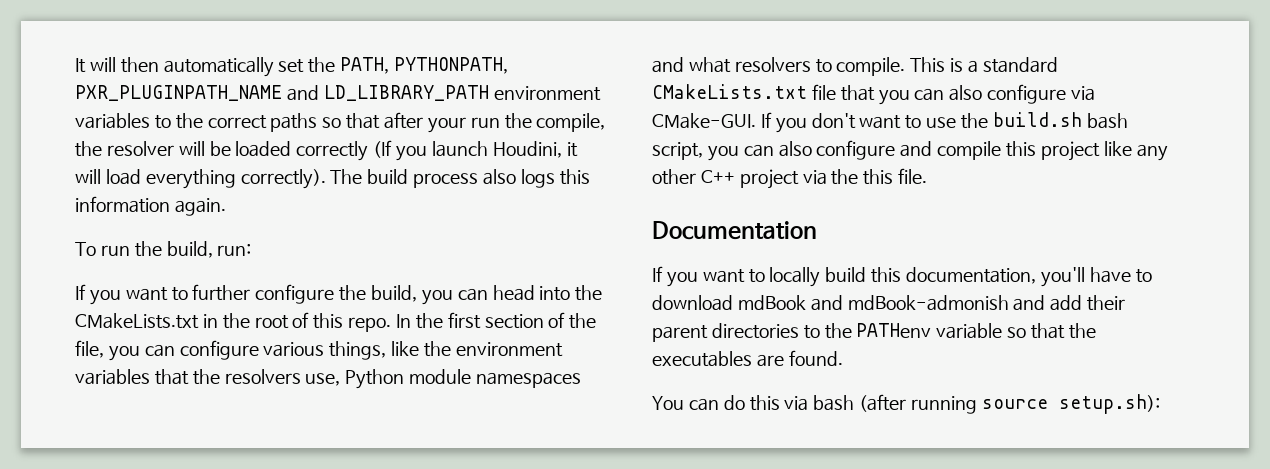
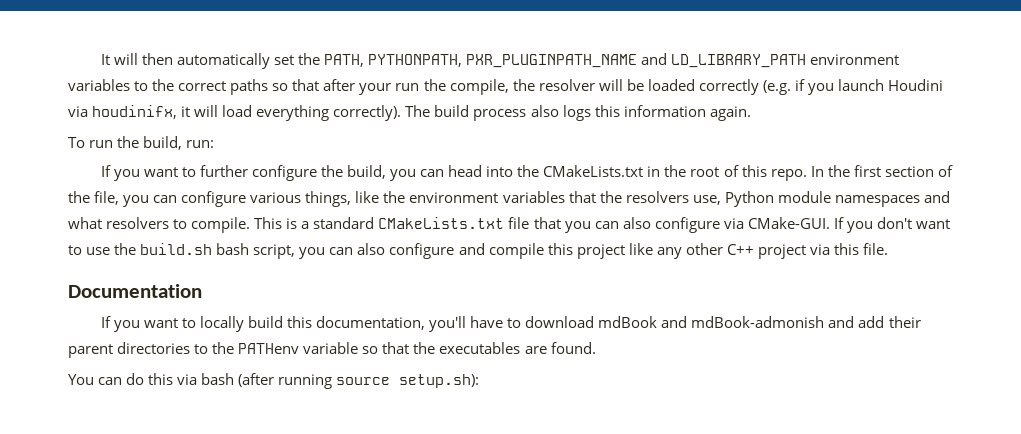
- It will then automatically set the PATH, PYTHONPATH, PXR_PLUGINPATH_NAME and LD_LIBRARY_PATH environment variables to the correct paths so that after your run the compile, the resolver will be loaded correctly (If you launch Houdini, it will load everything correctly).
+ It will then automatically set the PATH, PYTHONPATH, PXR_PLUGINPATH_NAME and LD_LIBRARY_PATH environment variables to the correct paths so that after your run the compile, the resolver will be loaded correctly (e.g. if you launch Houdini via houdinifx, it will load everything correctly).
- If you don't want to use the build.sh bash script, you can also configure and compile this project like any other C++ project via the this file.
+ If you don't want to use the build.sh bash script, you can also configure and compile this project like any other C++ project via this file.

